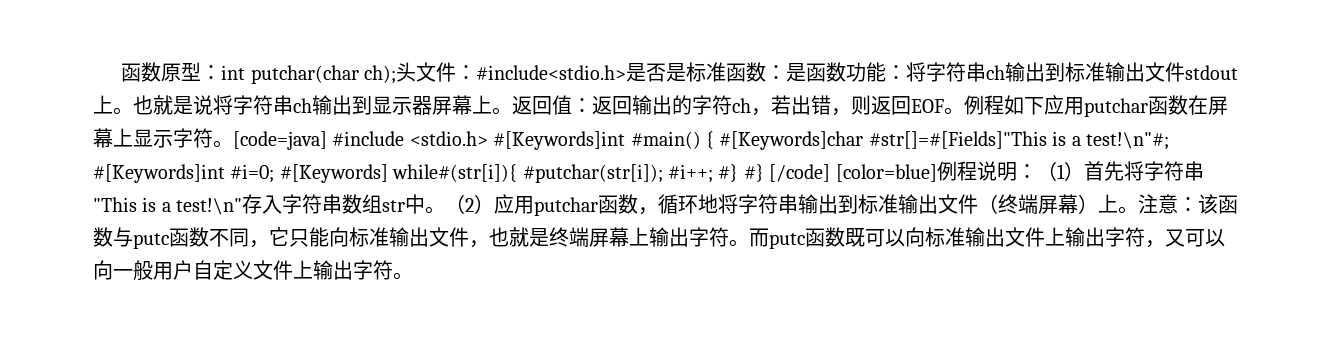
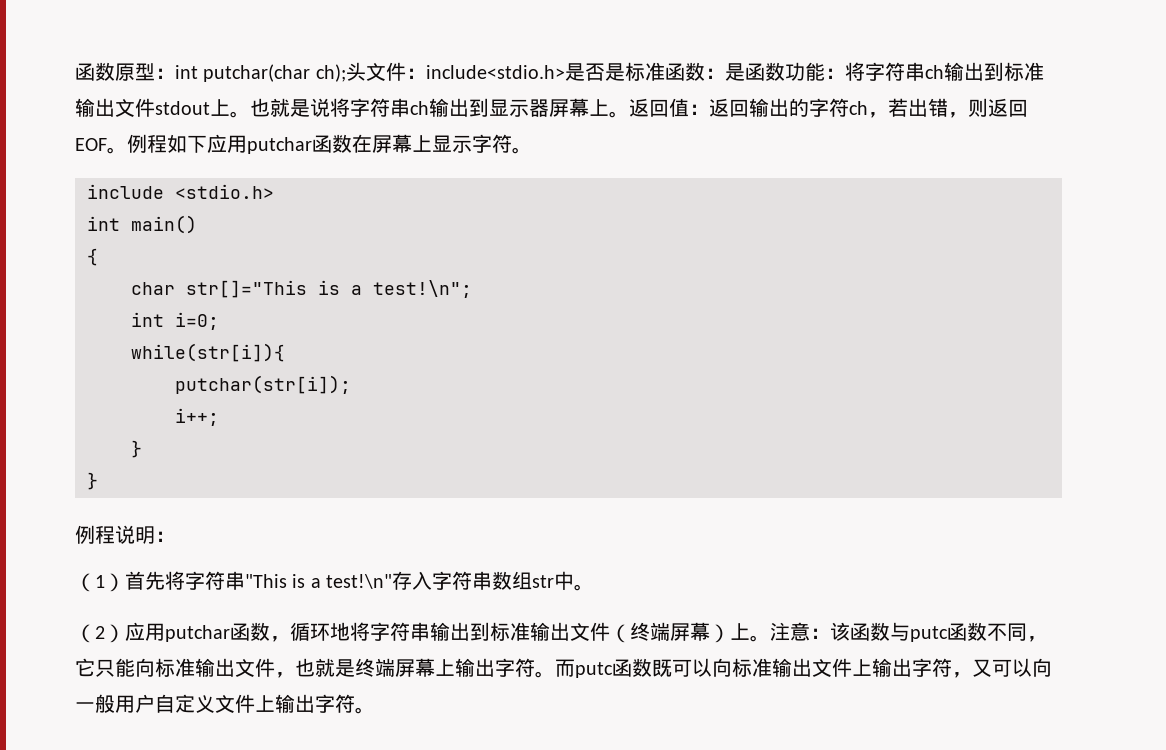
- 函数原型：int putchar(char ch);头文件：#include<stdio.h>是否是标准函数：是函数功能：将字符串ch输出到标准输出文件stdout上。
+ 函数原型：int putchar(char ch);头文件：include<stdio.h>是否是标准函数：是函数功能：将字符串ch输出到标准输出文件stdout上。
- 例程如下应用putchar函数在屏幕上显示字符。[code=java] #include <stdio.h> #[Keywords]int #main() { #[Keywords]char #str[]=#[Fields]"This is a test!\n"#; #[Keywords]int #i=0; #[Keywords] while#(str[i]){ #putchar(str[i]); #i++; #} #} [/code] [color=blue]例程说明：（1）首先将字符串"This is a test!\n"存入字符串数组str中。（2）应用putchar函数，循环地将字符串输出到标准输出文件（终端屏幕）上。
+ 例程如下应用putchar函数在屏幕上显示字符。
+ include <stdio.h>
+ int main()
+ {
+ char str[]="This is a test!\n";
+ int i=0;
+ while(str[i]){
+ putchar(str[i]);
+ i++;
+ }
+ }
+ 例程说明：
+ （1）首先将字符串"This is a test!\n"存入字符串数组str中。
+ （2）应用putchar函数，循环地将字符串输出到标准输出文件（终端屏幕）上。

